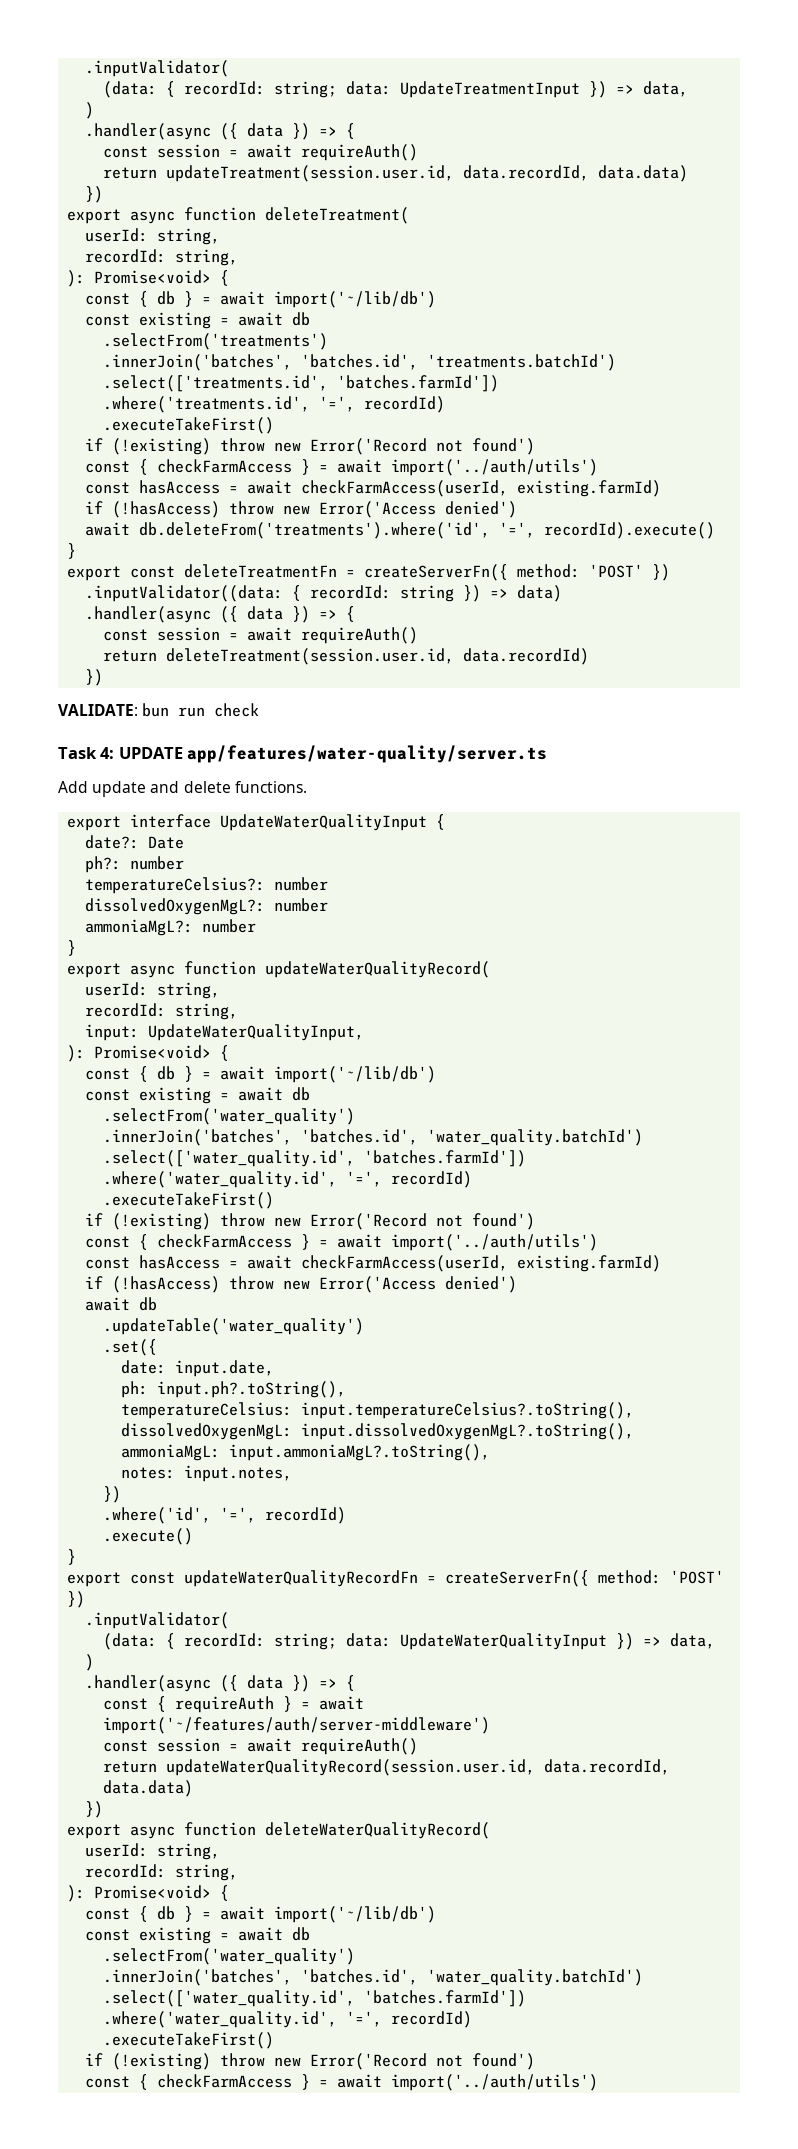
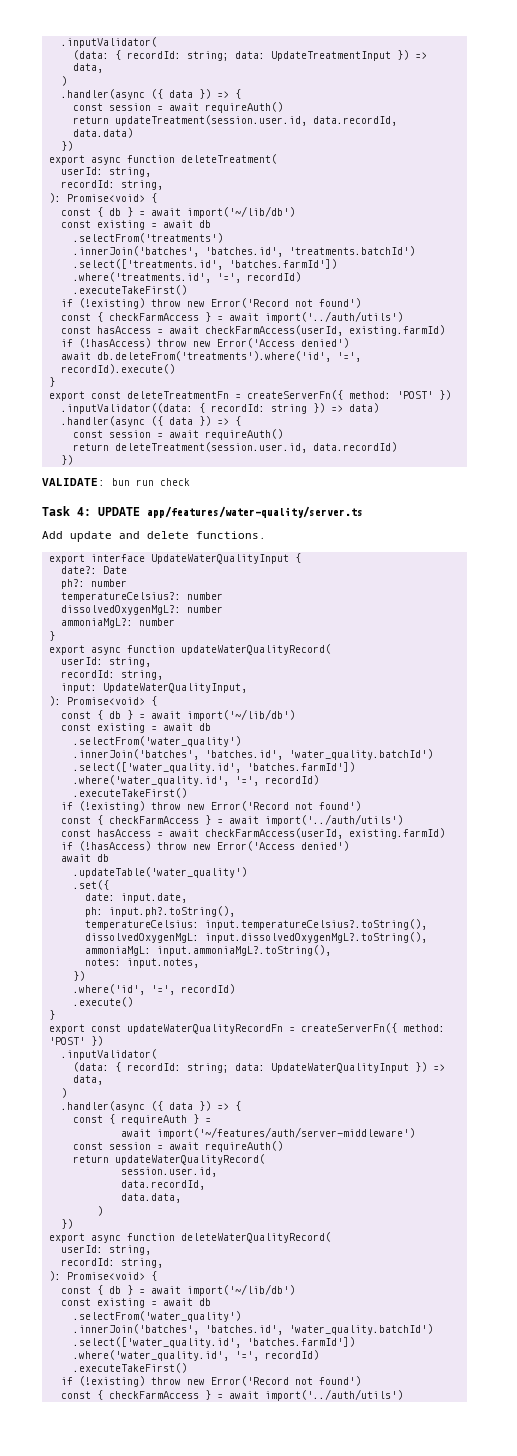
- const { requireAuth } = await import('~/features/auth/server-middleware')
+ const { requireAuth } =
+ await import('~/features/auth/server-middleware')
- return updateWaterQualityRecord(session.user.id, data.recordId, data.data)
+ return updateWaterQualityRecord(
+ session.user.id,
+ data.recordId,
+ data.data,
+ )

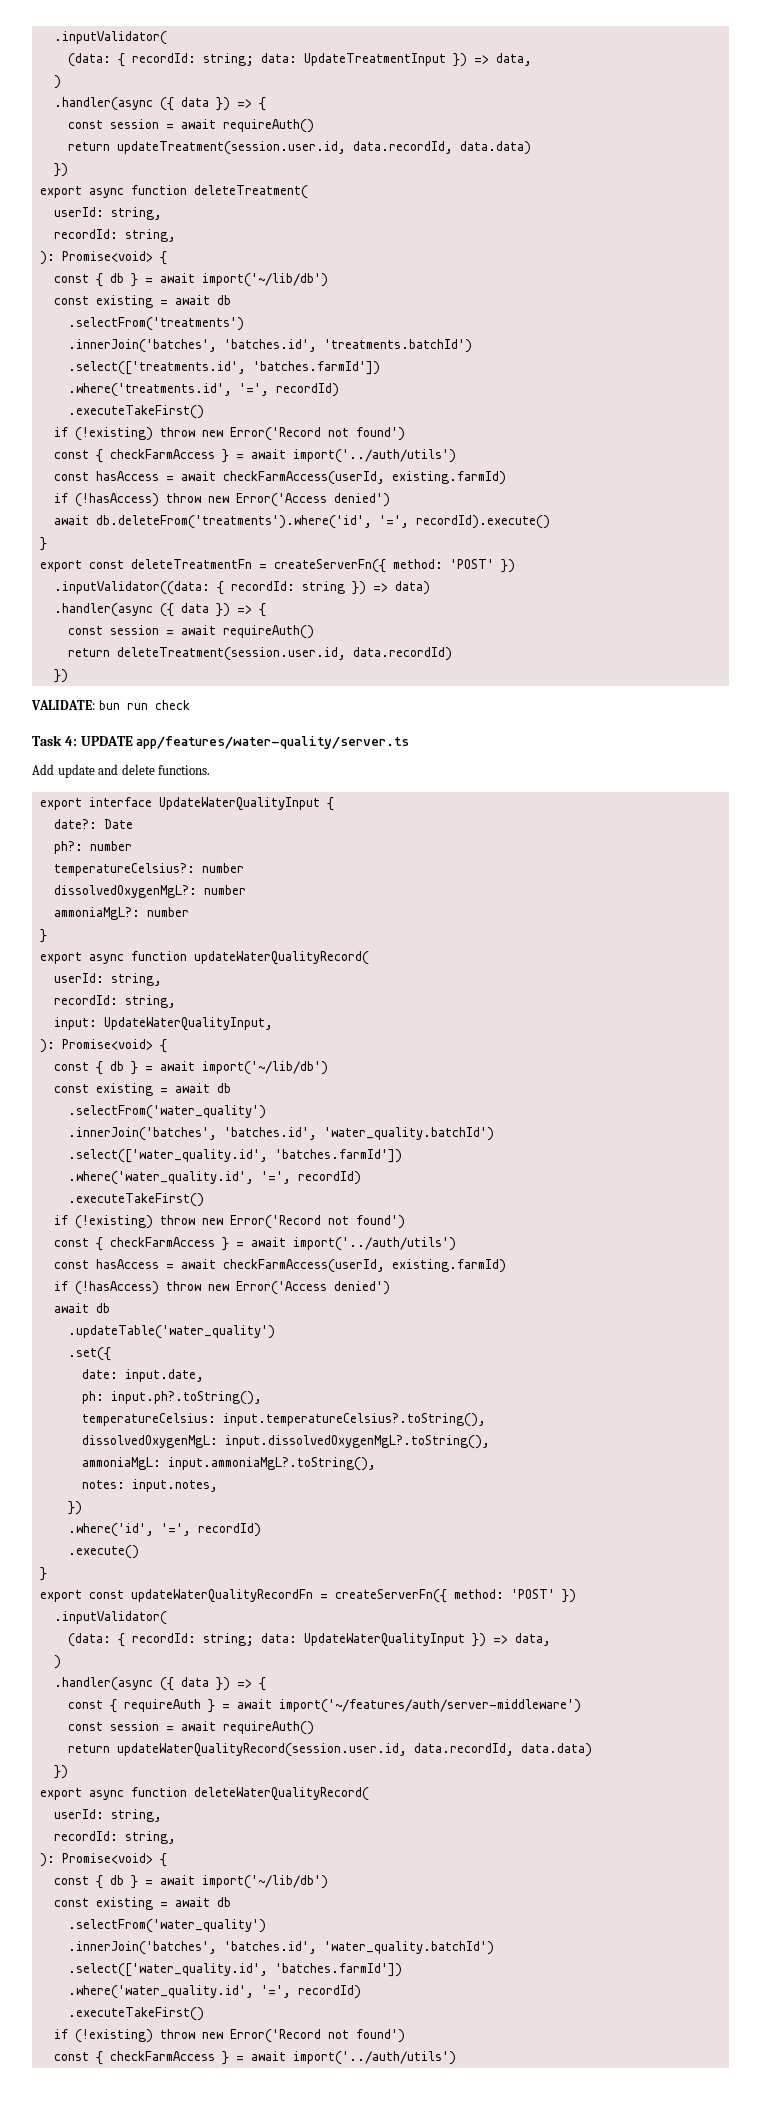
- const { requireAuth } =
- await import('~/features/auth/server-middleware')
+ const { requireAuth } = await import('~/features/auth/server-middleware')
- return updateWaterQualityRecord(
- session.user.id,
- data.recordId,
- data.data,
- )
+ return updateWaterQualityRecord(session.user.id, data.recordId, data.data)

